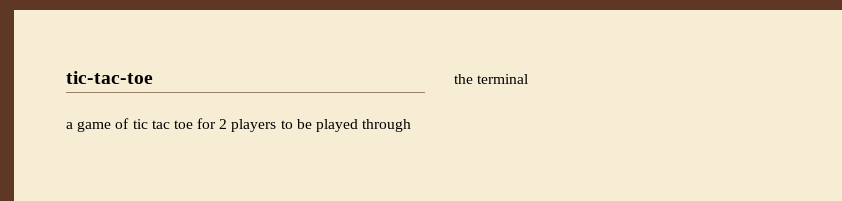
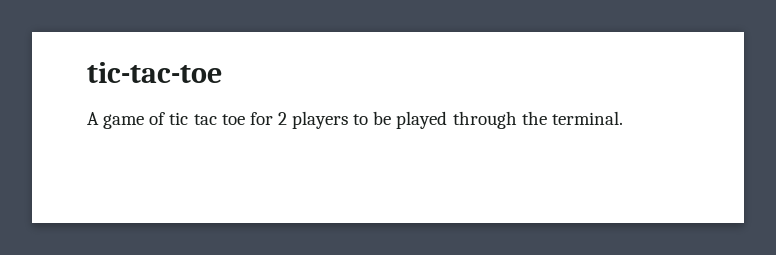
- a game of tic tac toe for 2 players to be played through the terminal
+ A game of tic tac toe for 2 players to be played through the terminal.

